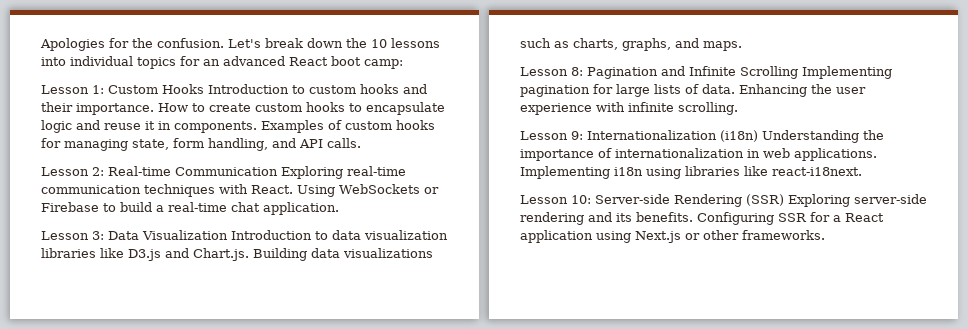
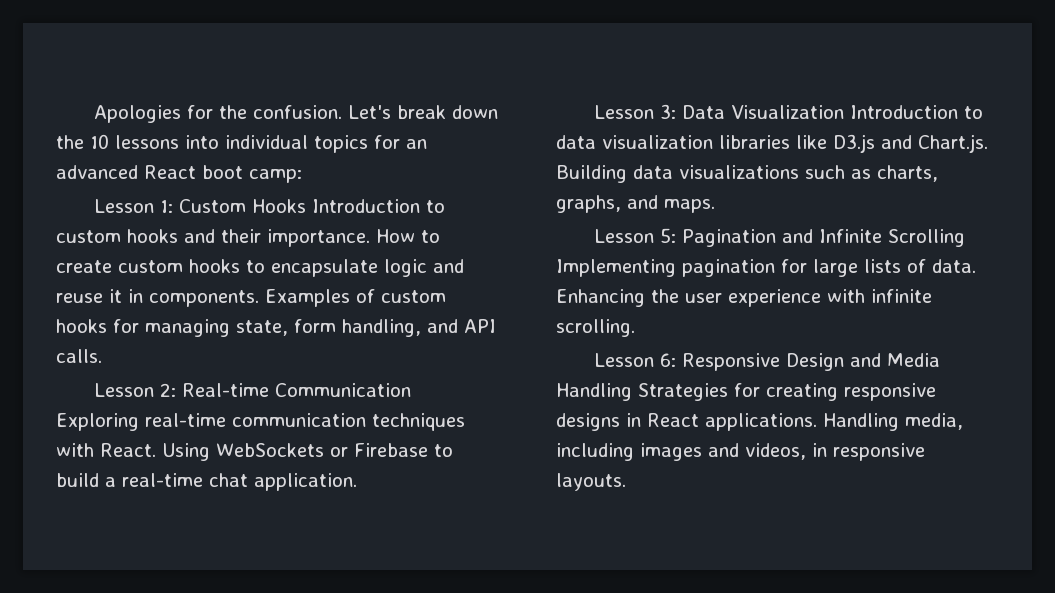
- Lesson 8: Pagination and Infinite Scrolling Implementing pagination for large lists of data.
+ Lesson 5: Pagination and Infinite Scrolling Implementing pagination for large lists of data.
- Lesson 9: Internationalization (i18n) Understanding the importance of internationalization in web applications. Implementing i18n using libraries like react-i18next.
- Lesson 10: Server-side Rendering (SSR) Exploring server-side rendering and its benefits. Configuring SSR for a React application using Next.js or other frameworks.
+ Lesson 6: Responsive Design and Media Handling Strategies for creating responsive designs in React applications. Handling media, including images and videos, in responsive layouts.

